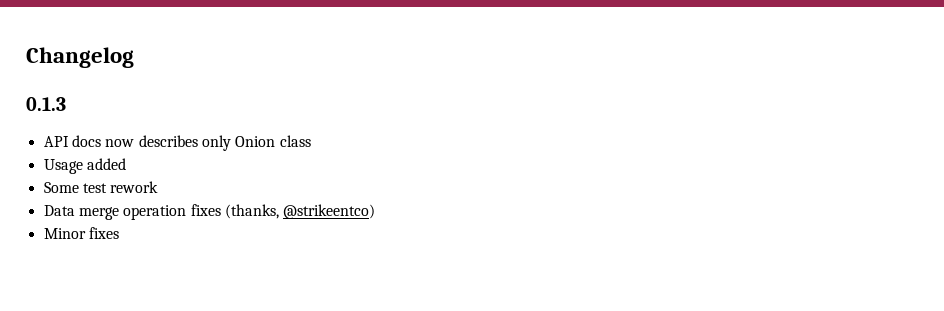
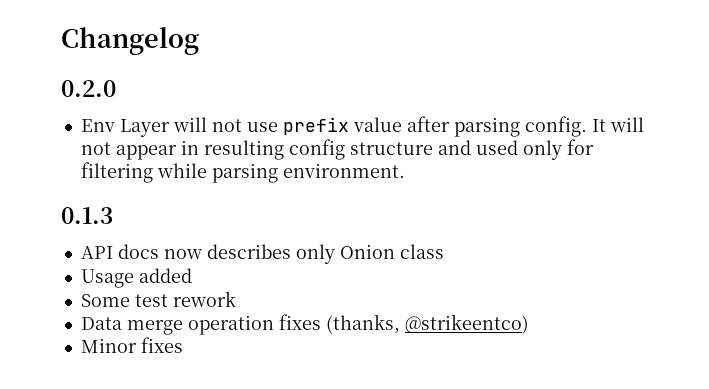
+ 0.2.0
+ Env Layer will not use prefix value after parsing config. It will not appear in resulting config structure and used only for filtering while parsing environment.

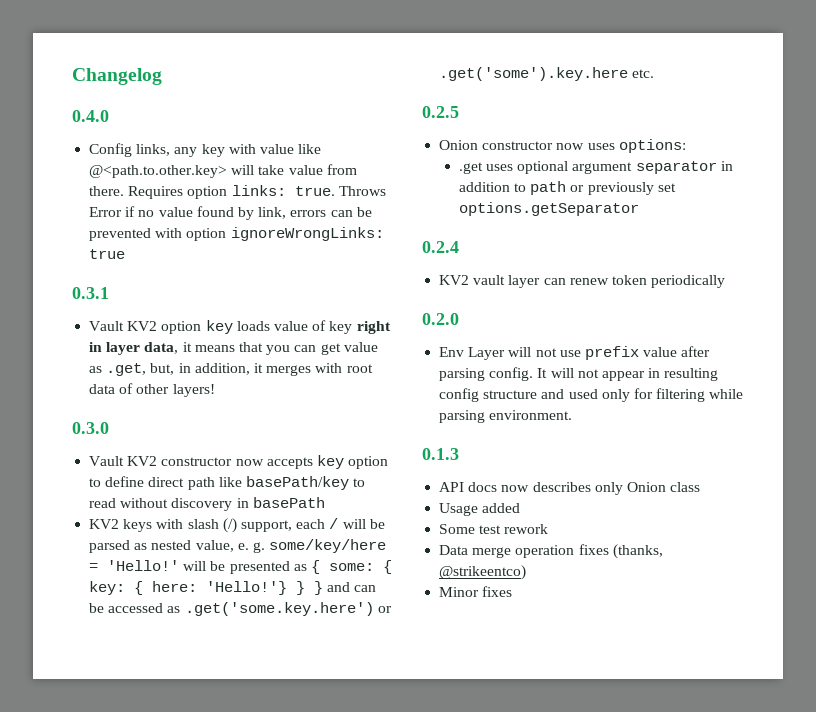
+ 0.4.0
+ Config links, any key with value like @<path.to.other.key> will take value from there. Requires option links: true. Throws Error if no value found by link, errors can be prevented with option ignoreWrongLinks: true
+ 0.3.1
+ Vault KV2 option key loads value of key right in layer data, it means that you can get value as .get, but, in addition, it merges with root data of other layers!
+ 0.3.0
+ Vault KV2 constructor now accepts key option to define direct path like basePath/key to read without discovery in basePath
+ KV2 keys with slash (/) support, each / will be parsed as nested value, e. g. some/key/here = 'Hello!' will be presented as { some: { key: { here: 'Hello!'} } } and can be accessed as .get('some.key.here') or .get('some').key.here etc.
+ 0.2.5
+ Onion constructor now uses options:
+ .get uses optional argument separator in addition to path or previously set options.getSeparator
+ 0.2.4
+ KV2 vault layer can renew token periodically

